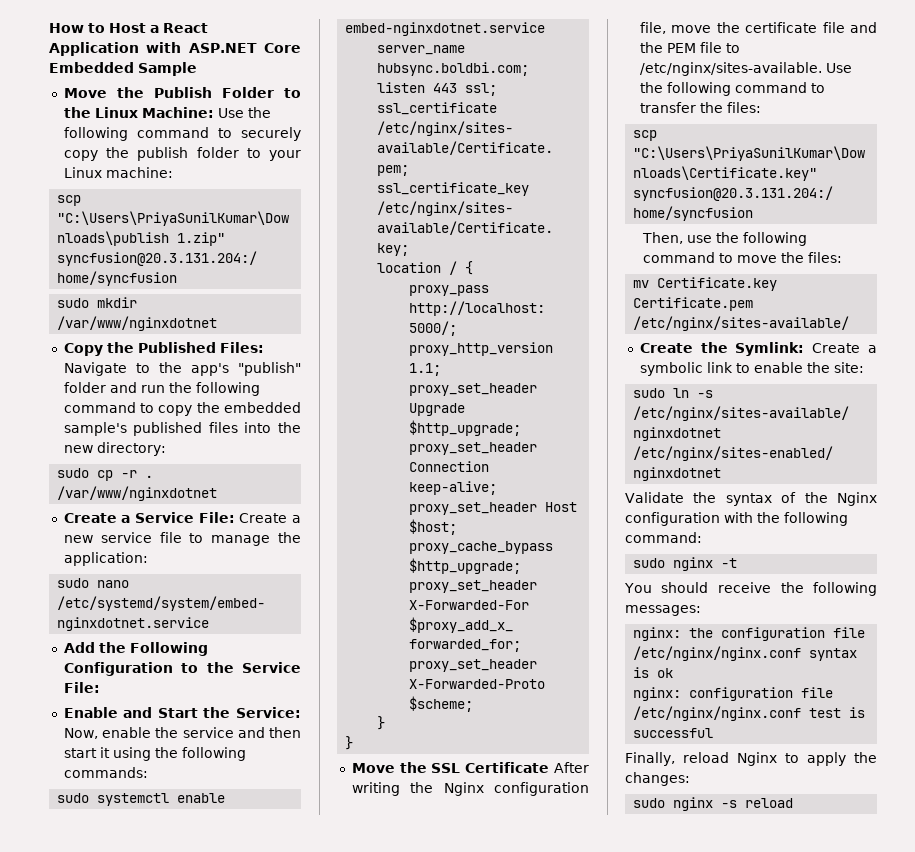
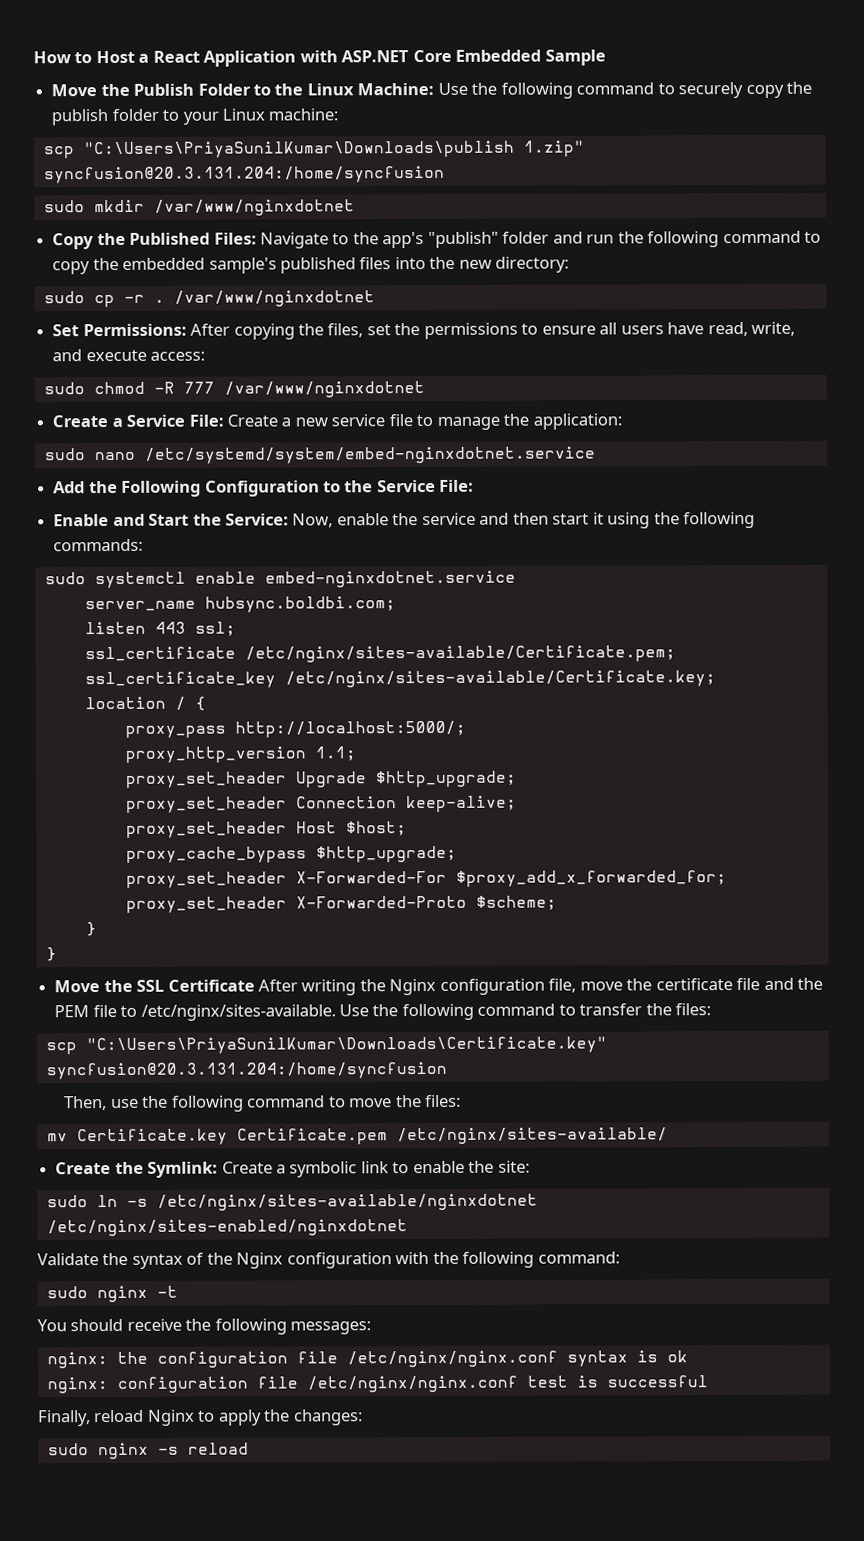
+ Set Permissions: After copying the files, set the permissions to ensure all users have read, write, and execute access:
+ sudo chmod -R 777 /var/www/nginxdotnet

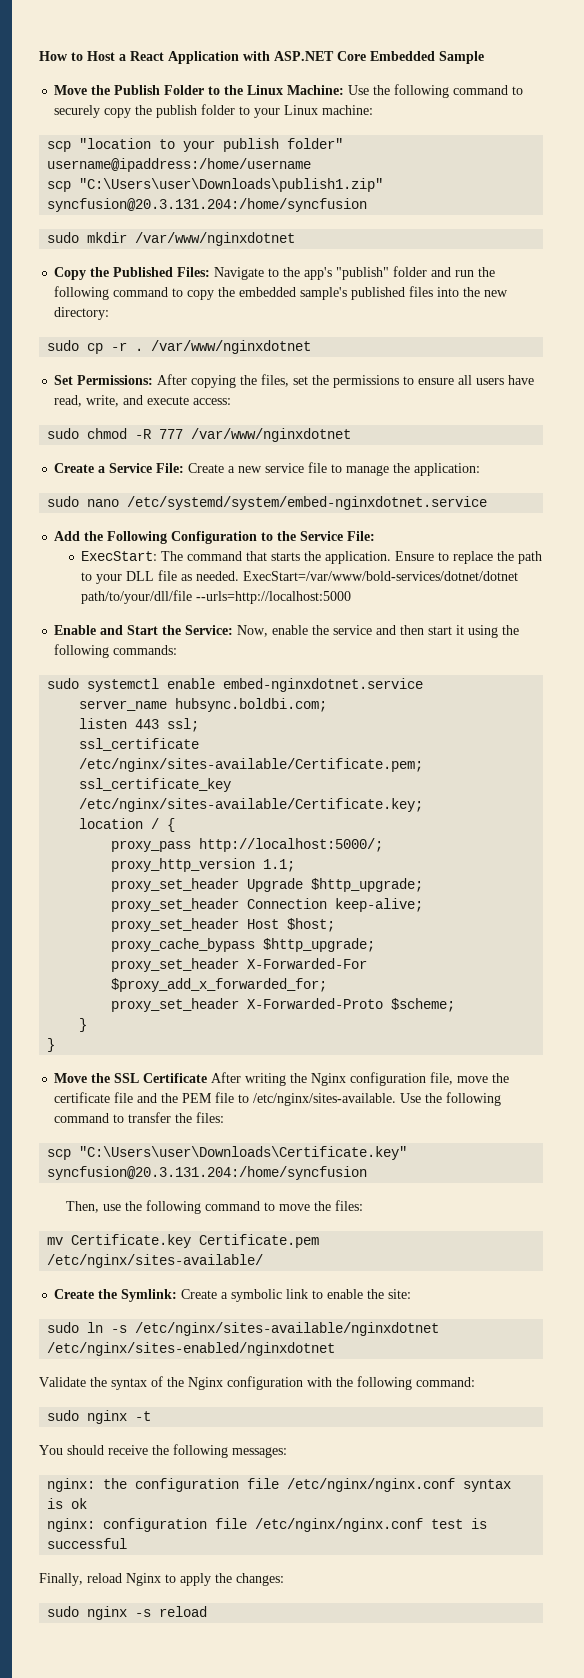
- scp "C:\Users\PriyaSunilKumar\Downloads\publish 1.zip" syncfusion@20.3.131.204:/home/syncfusion
+ scp "location to your publish folder" username@ipaddress:/home/username
+ scp "C:\Users\user\Downloads\publish1.zip" syncfusion@20.3.131.204:/home/syncfusion
+ ExecStart: The command that starts the application. Ensure to replace the path to your DLL file as needed. ExecStart=/var/www/bold-services/dotnet/dotnet path/to/your/dll/file --urls=http://localhost:5000
- scp "C:\Users\PriyaSunilKumar\Downloads\Certificate.key" syncfusion@20.3.131.204:/home/syncfusion
+ scp "C:\Users\user\Downloads\Certificate.key" syncfusion@20.3.131.204:/home/syncfusion

